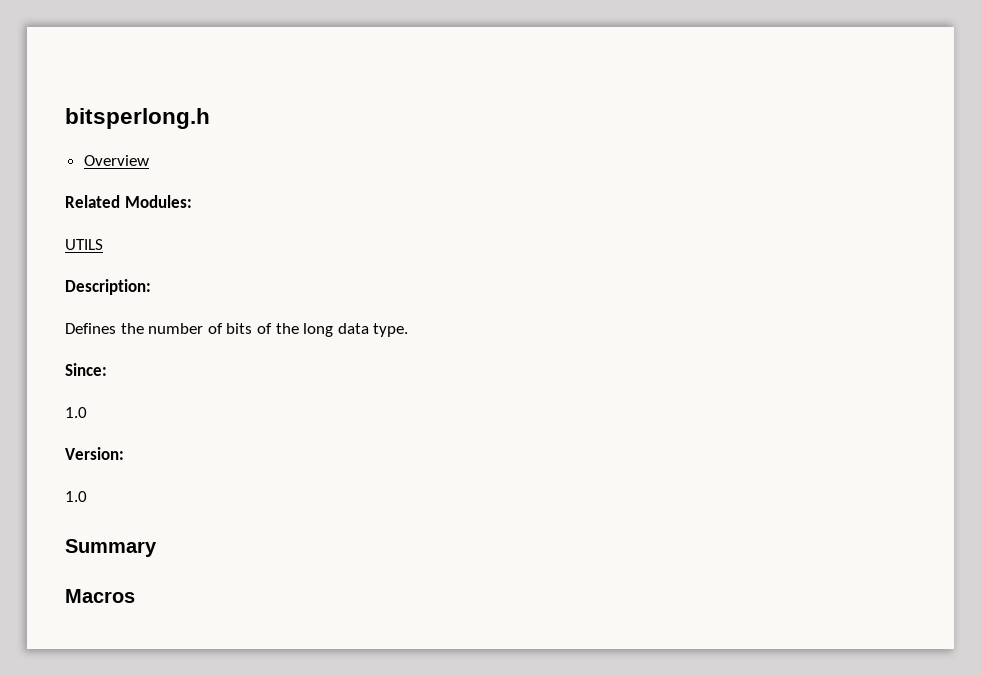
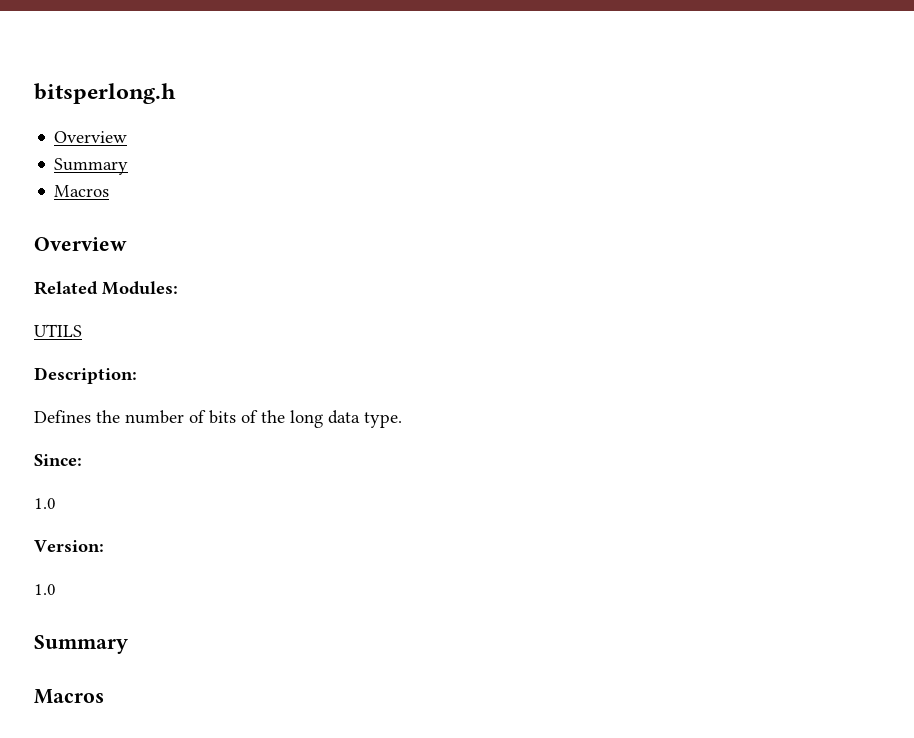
  bitsperlong.h
+ Overview
+ Summary
+ Macros

